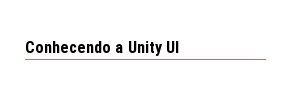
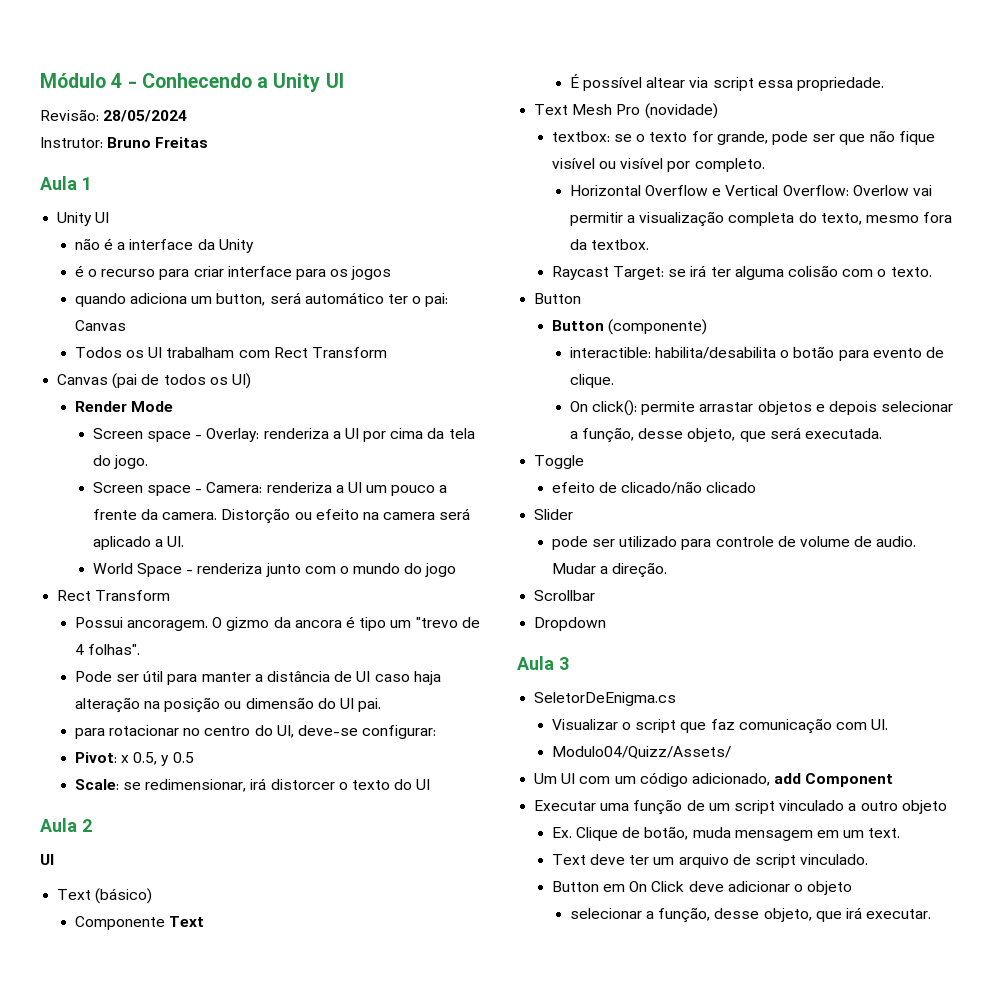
- Conhecendo a Unity UI
+ Módulo 4 - Conhecendo a Unity UI
+ Revisão: 28/05/2024
+ Instrutor: Bruno Freitas
+ Aula 1
+ Unity UI
+ não é a interface da Unity
+ é o recurso para criar interface para os jogos
+ quando adiciona um button, será automático ter o pai: Canvas
+ Todos os UI trabalham com Rect Transform
+ Canvas (pai de todos os UI)
+ Render Mode
+ Screen space - Overlay: renderiza a UI por cima da tela do jogo.
+ Screen space - Camera: renderiza a UI um pouco a frente da camera. Distorção ou efeito na camera será aplicado a UI.
+ World Space - renderiza junto com o mundo do jogo
+ Rect Transform
+ Possui ancoragem. O gizmo da ancora é tipo um "trevo de 4 folhas".
+ Pode ser útil para manter a distância de UI caso haja alteração na posição ou dimensão do UI pai.
+ para rotacionar no centro do UI, deve-se configurar:
+ Pivot: x 0.5, y 0.5
+ Scale: se redimensionar, irá distorcer o texto do UI
+ Aula 2
+ UI
+ Text (básico)
+ Componente Text
+ É possível altear via script essa propriedade.
+ Text Mesh Pro (novidade)
+ textbox: se o texto for grande, pode ser que não fique visível ou visível por completo.
+ Horizontal Overflow e Vertical Overflow: Overlow vai permitir a visualização completa do texto, mesmo fora da textbox.
+ Raycast Target: se irá ter alguma colisão com o texto.
+ Button
+ Button (componente)
+ interactible: habilita/desabilita o botão para evento de clique.
+ On click(): permite arrastar objetos e depois selecionar a função, desse objeto, que será executada.
+ Toggle
+ efeito de clicado/não clicado
+ Slider
+ pode ser utilizado para controle de volume de audio. Mudar a direção.
+ Scrollbar
+ Dropdown
+ Aula 3
+ SeletorDeEnigma.cs
+ Visualizar o script que faz comunicação com UI.
+ Modulo04/Quizz/Assets/
+ Um UI com um código adicionado, add Component
+ Executar uma função de um script vinculado a outro objeto
+ Ex. Clique de botão, muda mensagem em um text.
+ Text deve ter um arquivo de script vinculado.
+ Button em On Click deve adicionar o objeto
+ selecionar a função, desse objeto, que irá executar.

